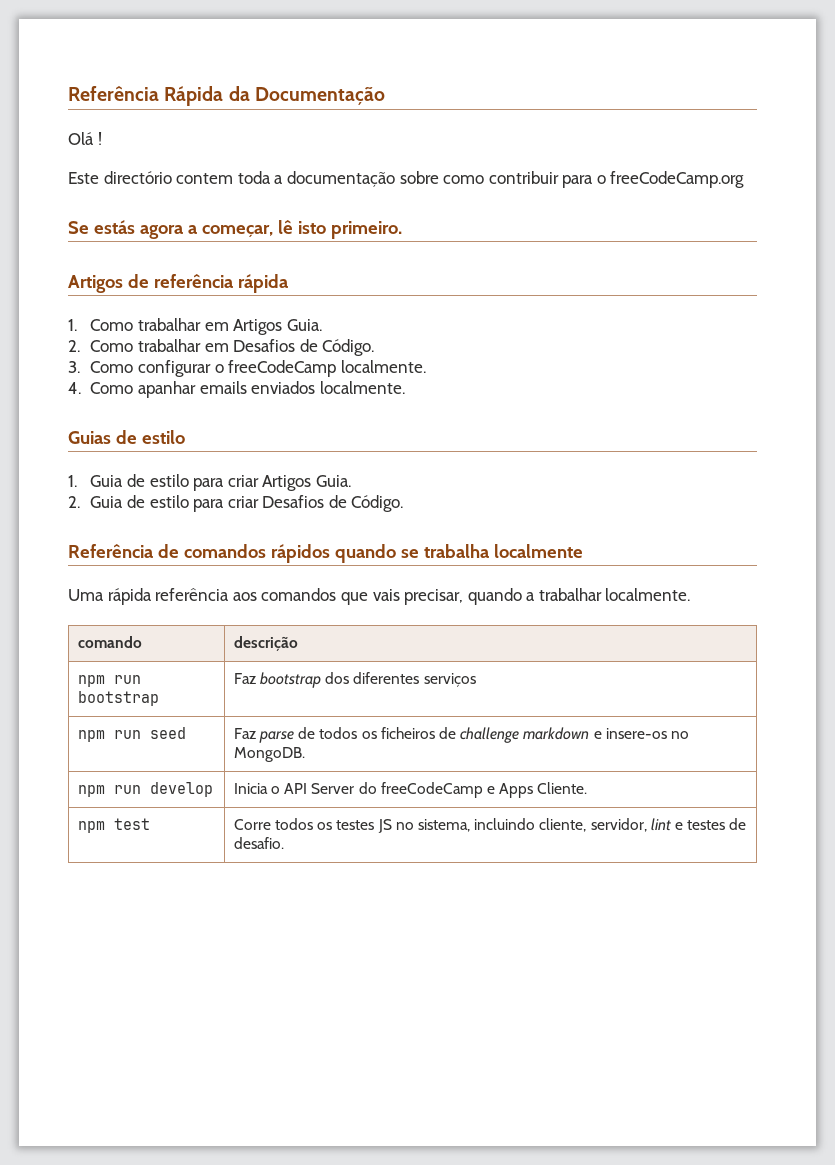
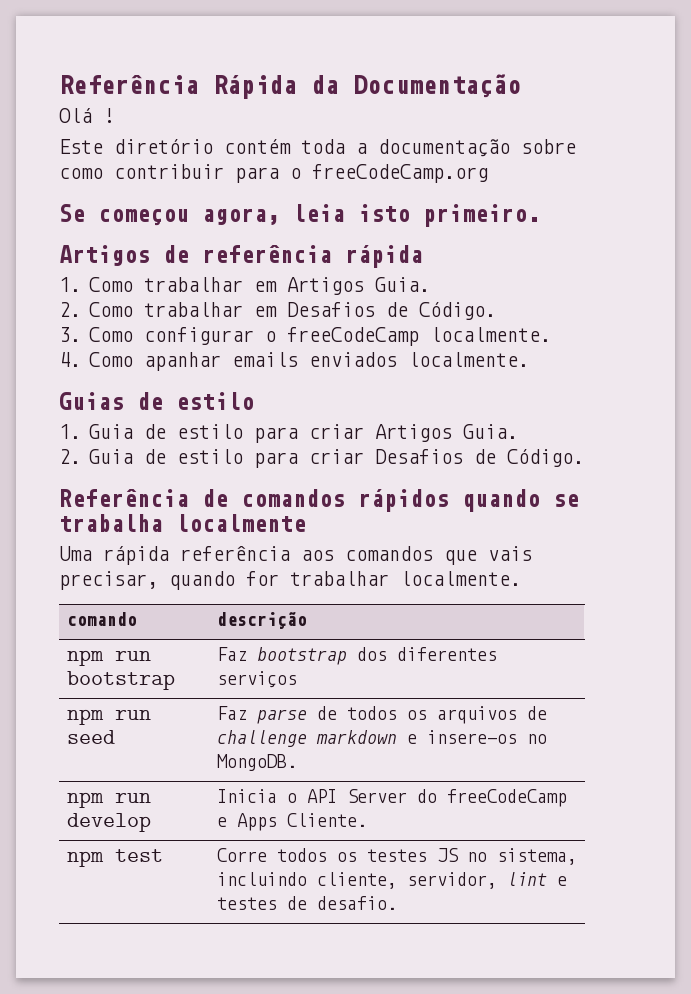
- Este directório contem toda a documentação sobre como contribuir para o freeCodeCamp.org
+ Este diretório contém toda a documentação sobre como contribuir para o freeCodeCamp.org
- Se estás agora a começar, lê isto primeiro.
+ Se começou agora, leia isto primeiro.
- Uma rápida referência aos comandos que vais precisar, quando a trabalhar localmente.
+ Uma rápida referência aos comandos que vais precisar, quando for trabalhar localmente.
- npm run seed | Faz parse de todos os ficheiros de challenge markdown e insere-os no MongoDB.
+ npm run seed | Faz parse de todos os arquivos de challenge markdown e insere-os no MongoDB.

